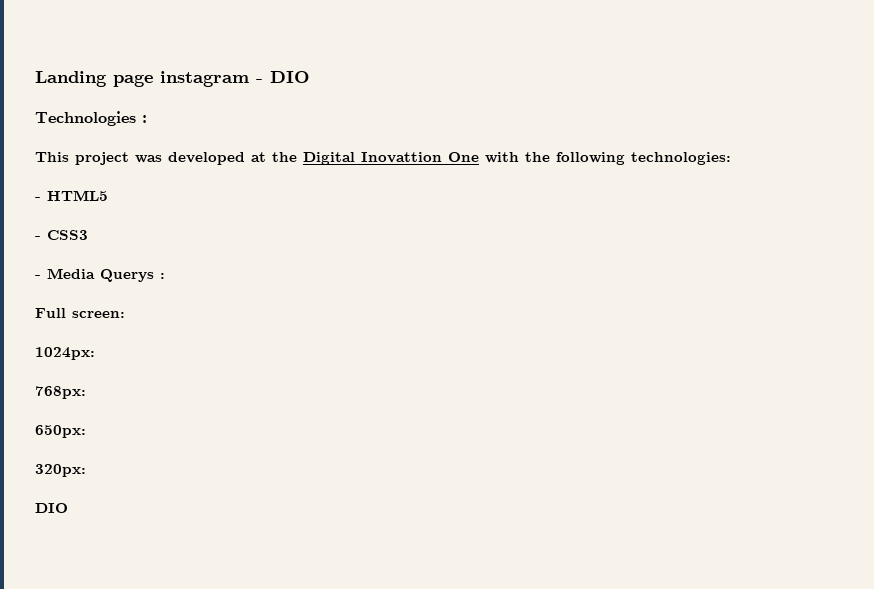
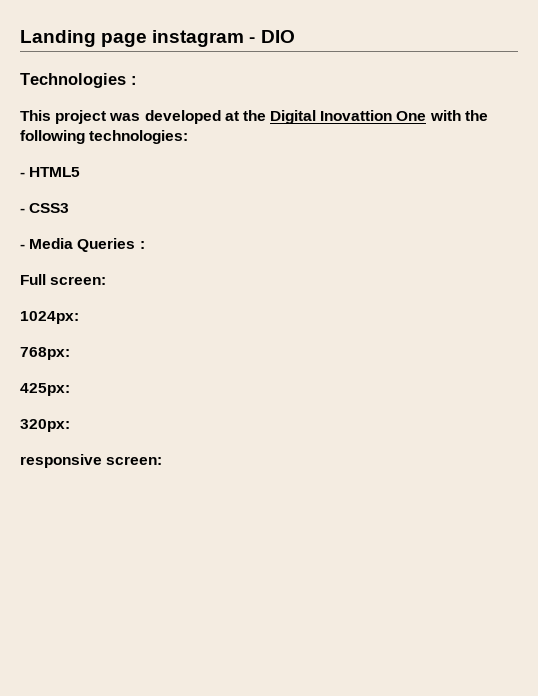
- - Media Querys :
+ - Media Queries :
- 650px:
+ 425px:
  320px:
- DIO
+ responsive screen:

